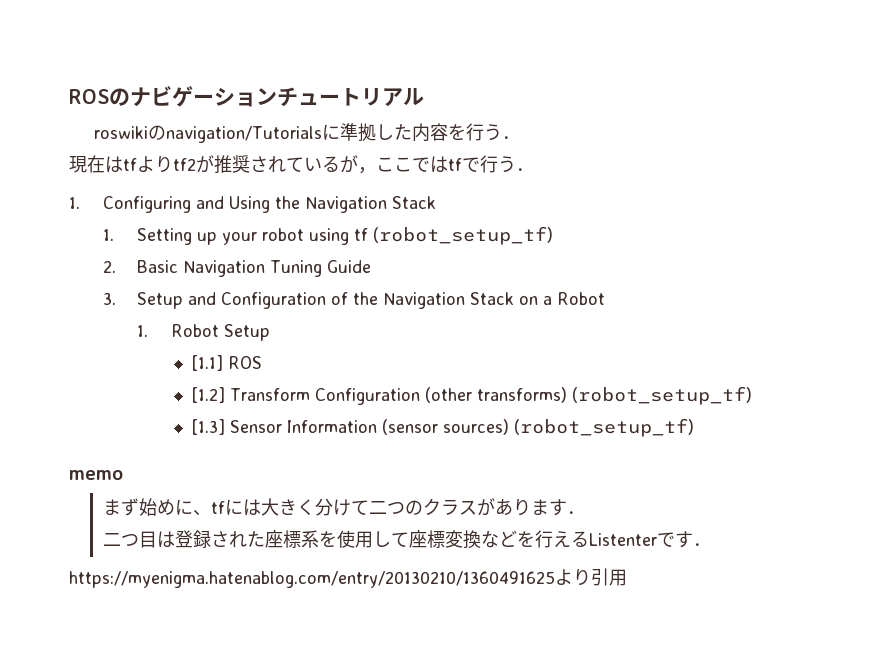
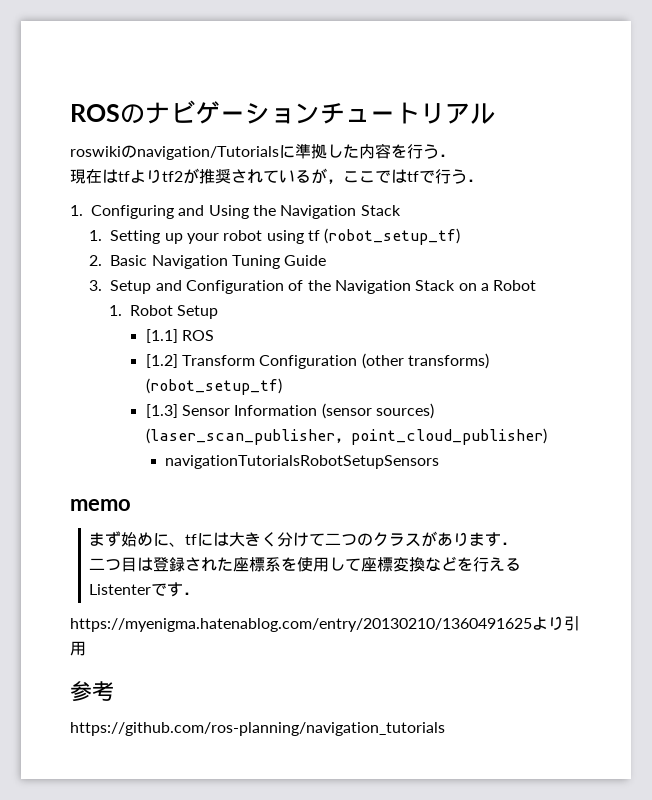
- [1.3] Sensor Information (sensor sources) (robot_setup_tf)
+ [1.3] Sensor Information (sensor sources) (laser_scan_publisher，point_cloud_publisher)
+ navigationTutorialsRobotSetupSensors
+ 参考
+ https://github.com/ros-planning/navigation_tutorials

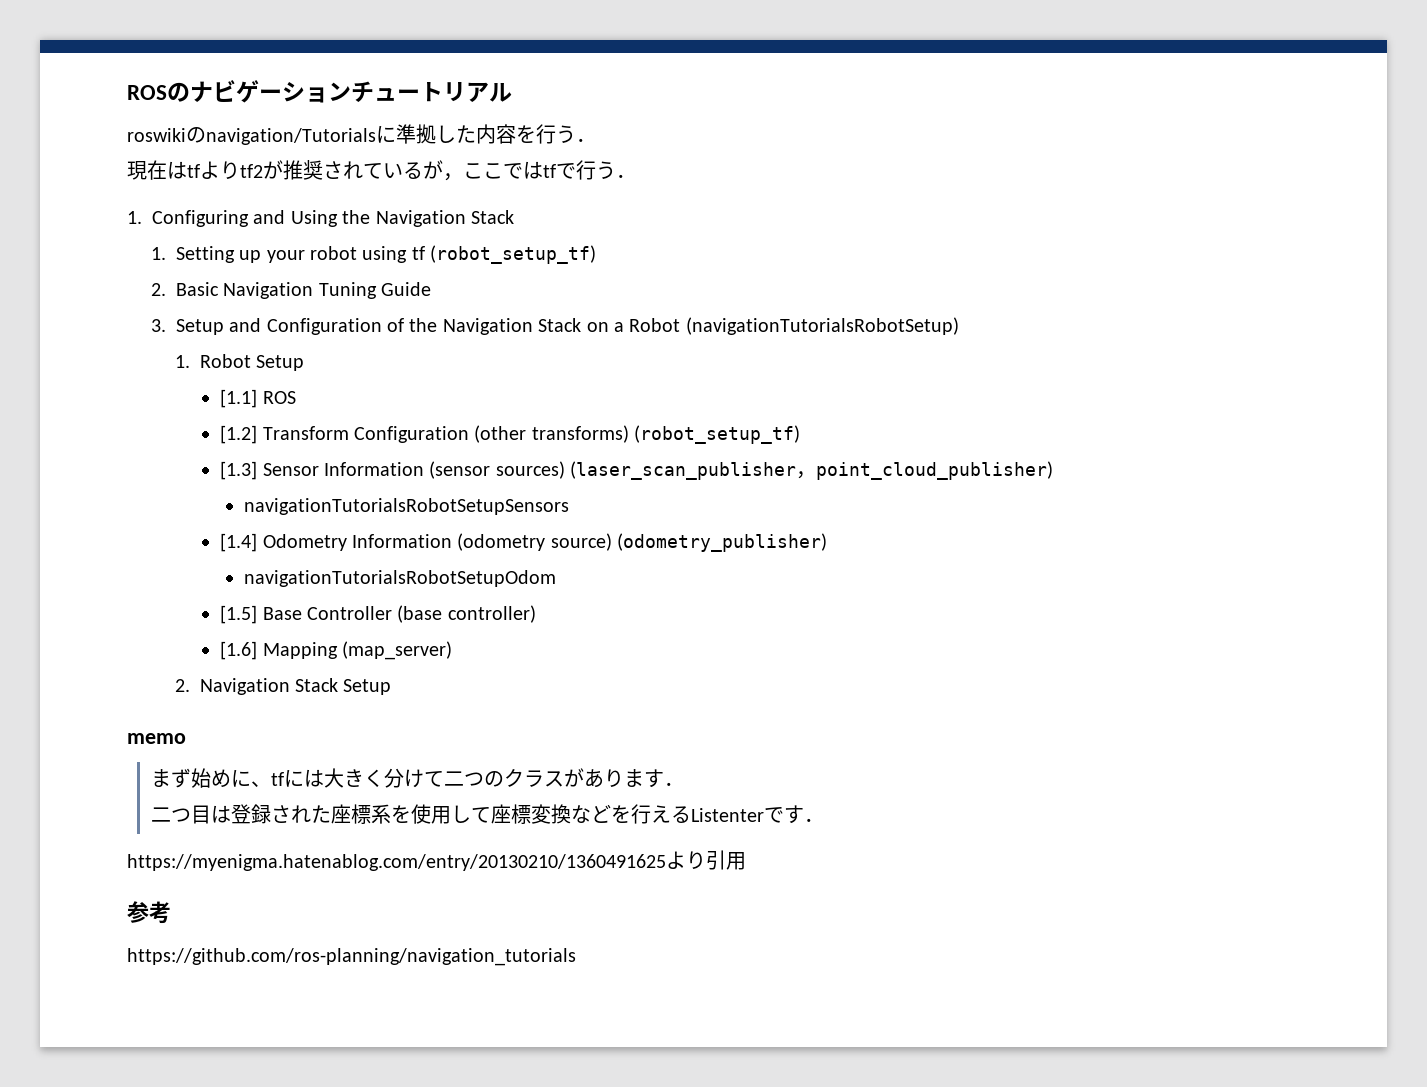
- 3. Setup and Configuration of the Navigation Stack on a Robot
+ 3. Setup and Configuration of the Navigation Stack on a Robot (navigationTutorialsRobotSetup)
+ [1.4] Odometry Information (odometry source) (odometry_publisher)
+ navigationTutorialsRobotSetupOdom
+ [1.5] Base Controller (base controller)
+ [1.6] Mapping (map_server)
+ 2. Navigation Stack Setup

